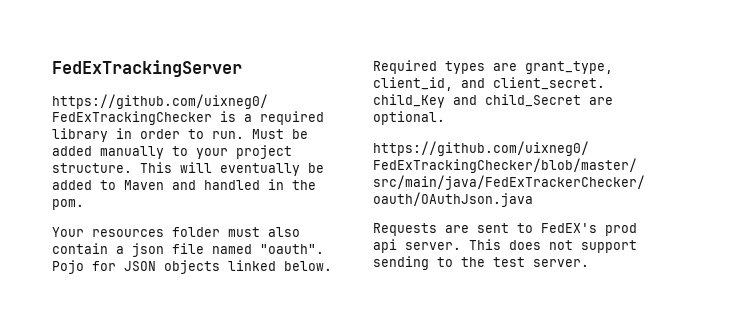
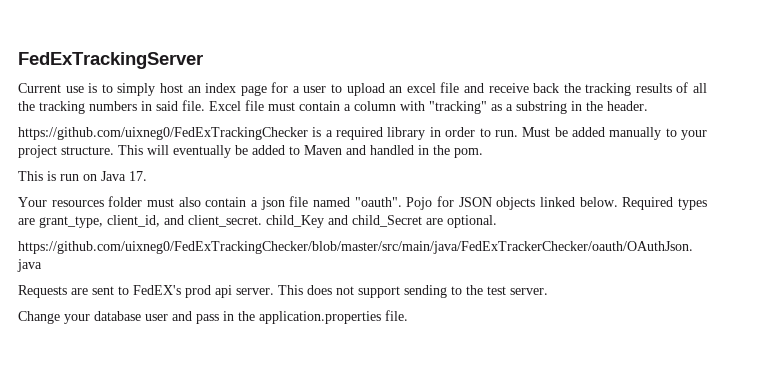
+ Current use is to simply host an index page for a user to upload an excel file and receive back the tracking results of all the tracking numbers in said file. Excel file must contain a column with "tracking" as a substring in the header.
+ This is run on Java 17.
+ Change your database user and pass in the application.properties file.

